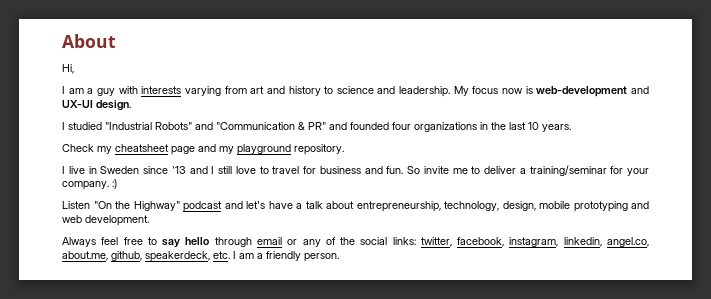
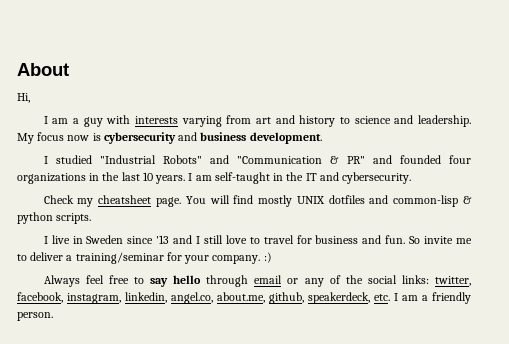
- My focus now is web-development and UX-UI design.
+ My focus now is cybersecurity and business development.
- I studied "Industrial Robots" and "Communication & PR" and founded four organizations in the last 10 years.
- Check my cheatsheet page and my playground repository.
+ I studied "Industrial Robots" and "Communication & PR" and founded four organizations in the last 10 years. I am self-taught in the IT and cybersecurity.
+ Check my cheatsheet page. You will find mostly UNIX dotfiles and common-lisp & python scripts.
- Listen "On the Highway" podcast and let's have a talk about entrepreneurship, technology, design, mobile prototyping and web development.

